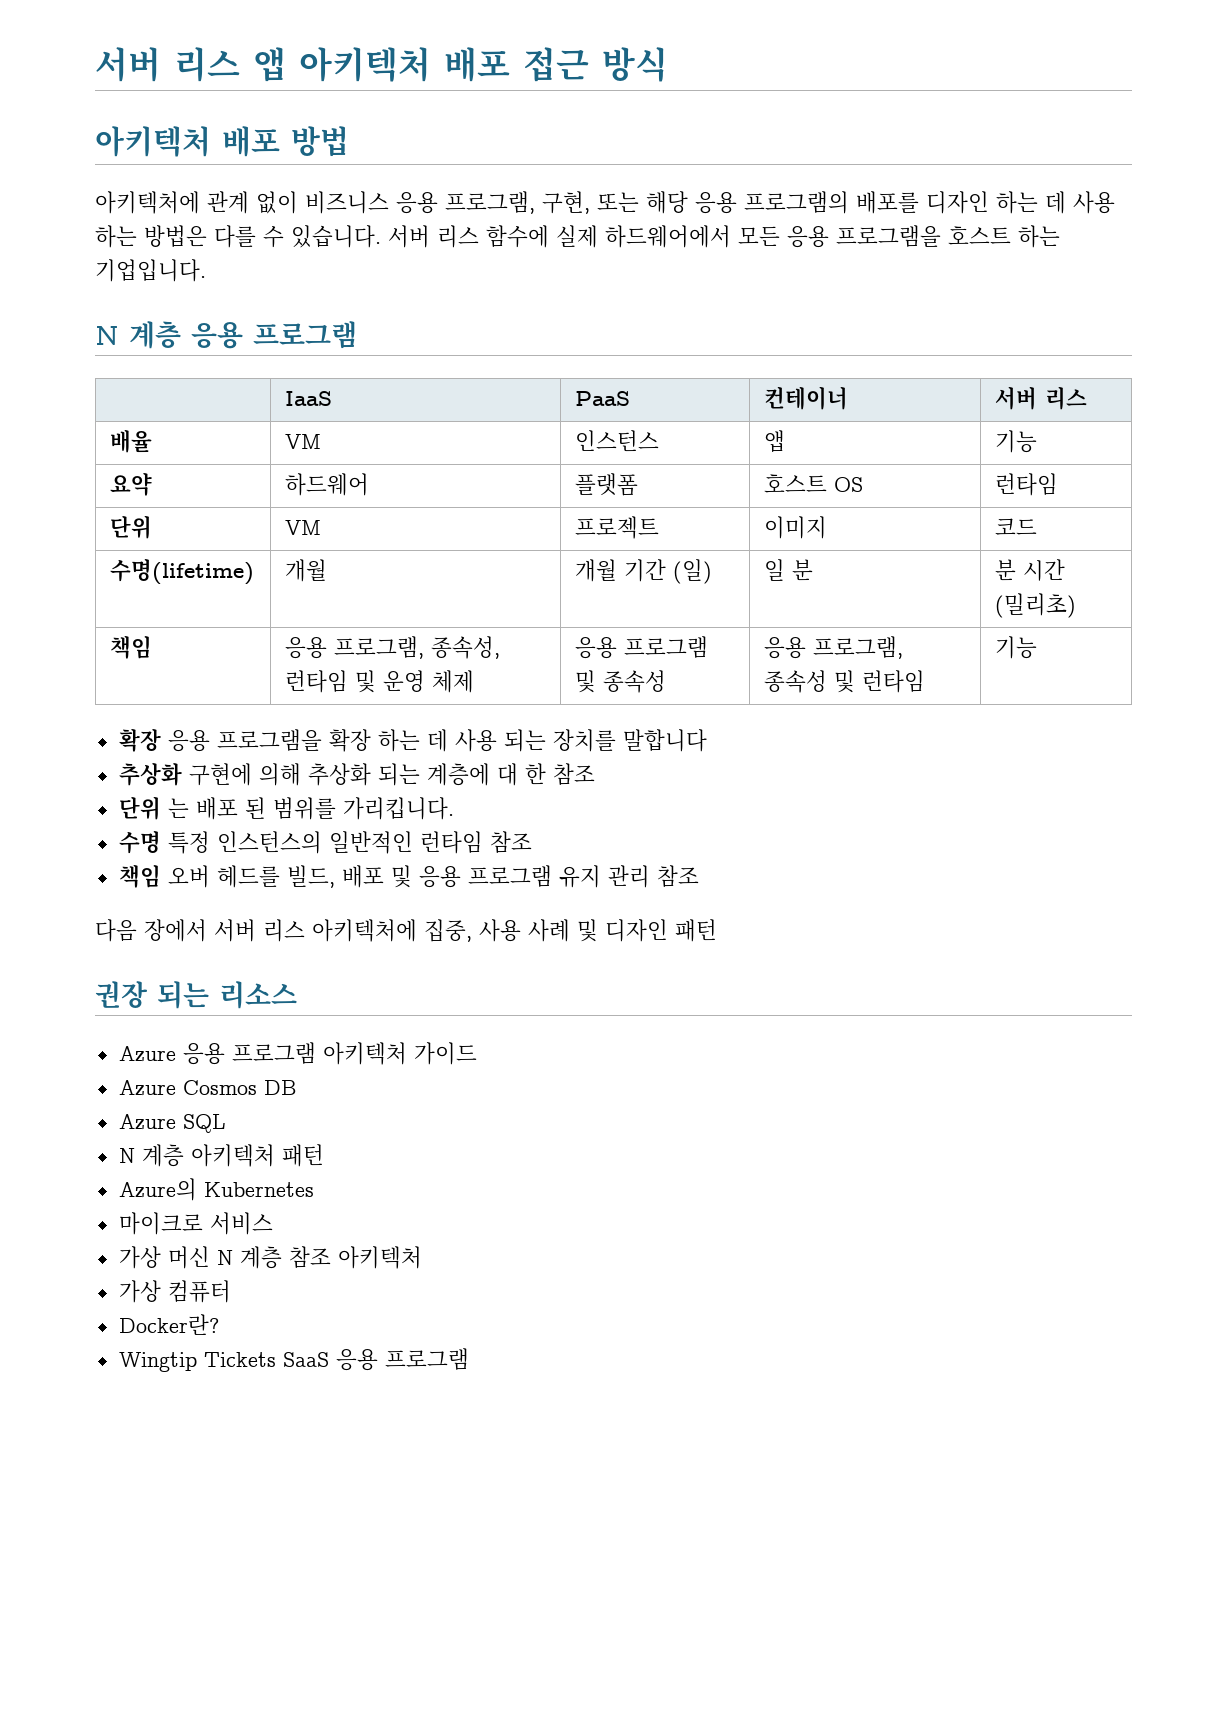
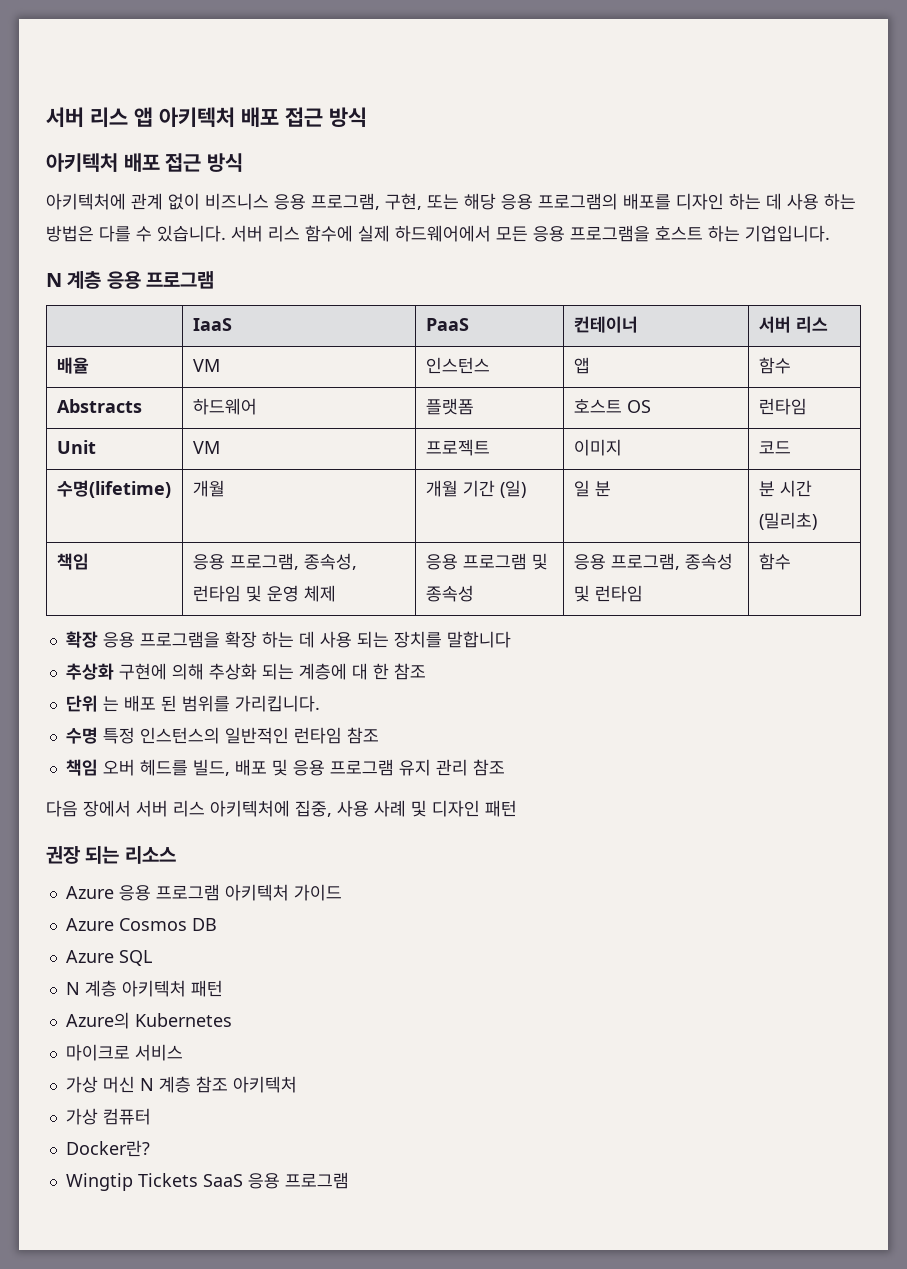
  서버 리스 앱 아키텍처 배포 접근 방식
- 아키텍처 배포 방법
+ 아키텍처 배포 접근 방식
- 배율 | VM | 인스턴스 | 앱 | 기능
- 요약 | 하드웨어 | 플랫폼 | 호스트 OS | 런타임
+ 배율 | VM | 인스턴스 | 앱 | 함수
+ Abstracts | 하드웨어 | 플랫폼 | 호스트 OS | 런타임
- 단위 | VM | 프로젝트 | 이미지 | 코드
+ Unit | VM | 프로젝트 | 이미지 | 코드
- 책임 | 응용 프로그램, 종속성, 런타임 및 운영 체제 | 응용 프로그램 및 종속성 | 응용 프로그램, 종속성 및 런타임 | 기능
+ 책임 | 응용 프로그램, 종속성, 런타임 및 운영 체제 | 응용 프로그램 및 종속성 | 응용 프로그램, 종속성 및 런타임 | 함수

